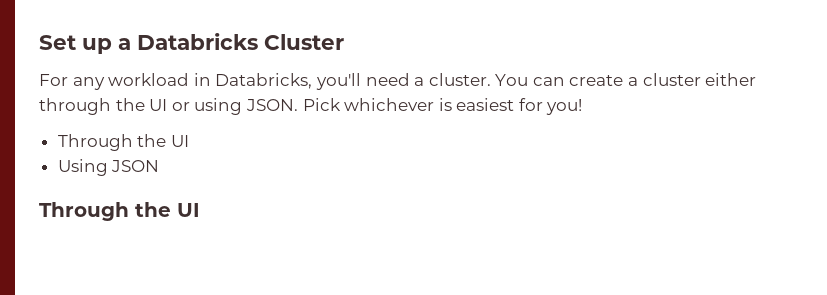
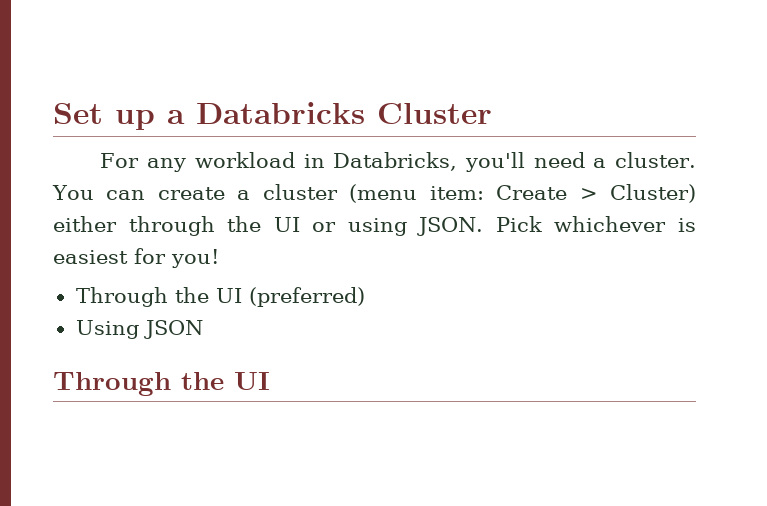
- You can create a cluster either through the UI or using JSON.
+ You can create a cluster (menu item: Create > Cluster) either through the UI or using JSON.
  Pick whichever is easiest for you!
- Through the UI
+ Through the UI (preferred)

